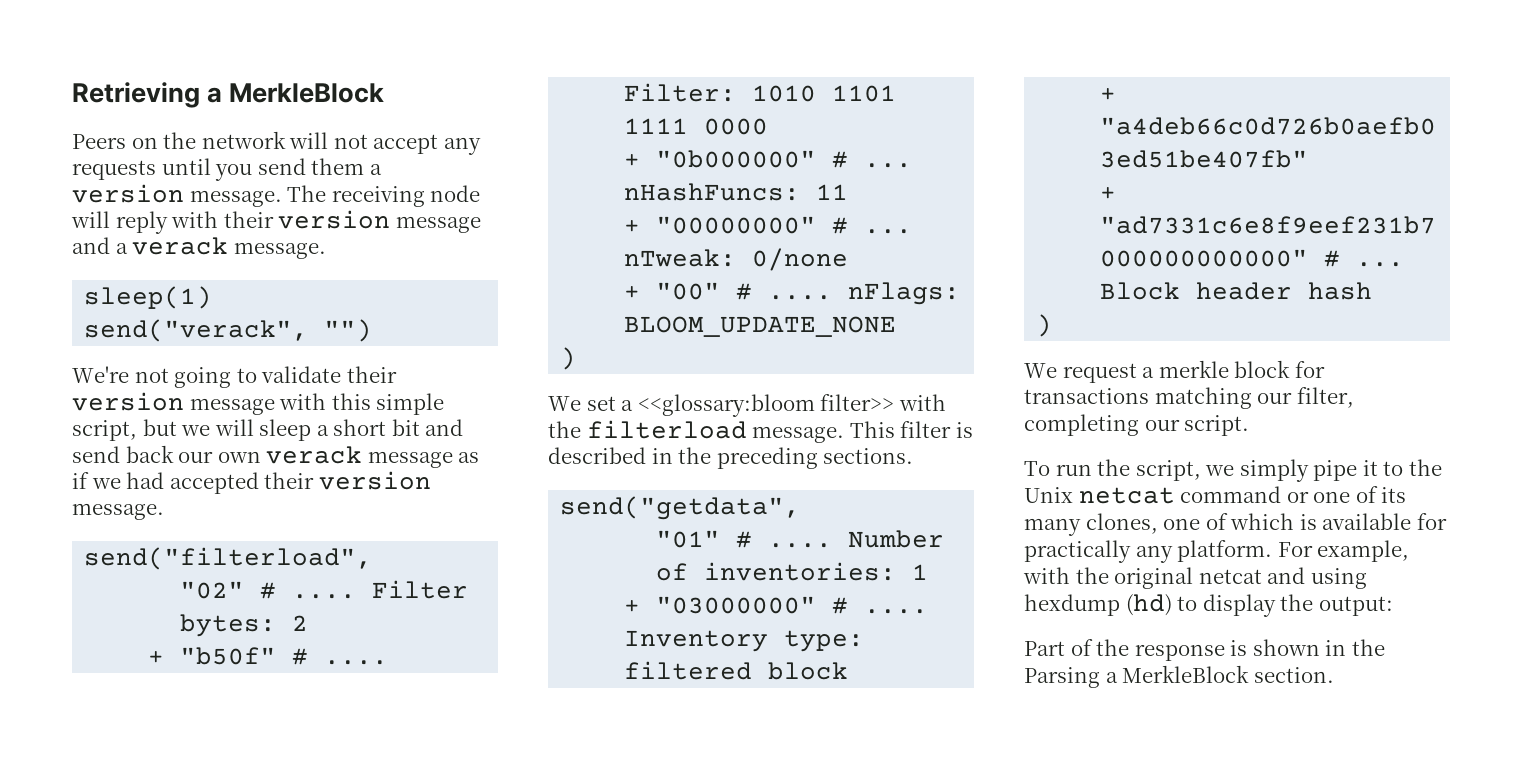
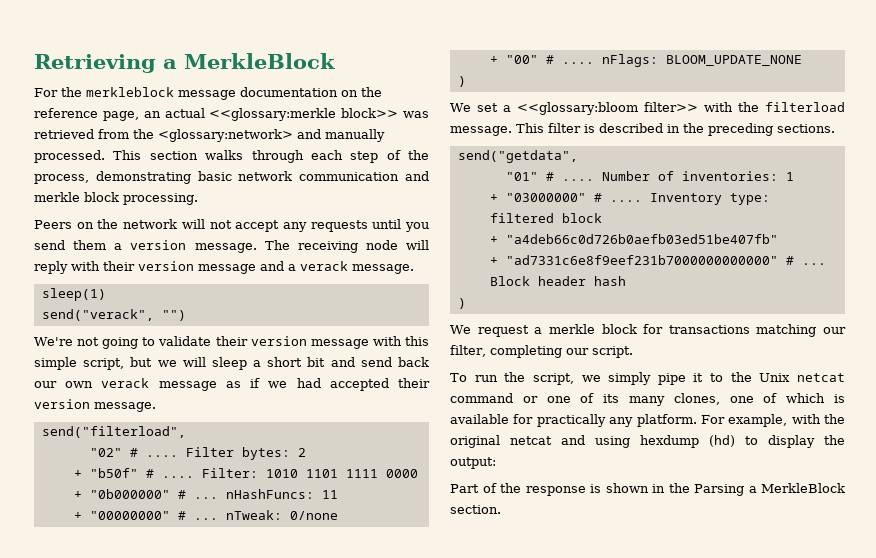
+ For the merkleblock message documentation on the reference page, an actual <<glossary:merkle block>> was retrieved from the <glossary:network> and manually processed. This section walks through each step of the process, demonstrating basic network communication and merkle block processing.

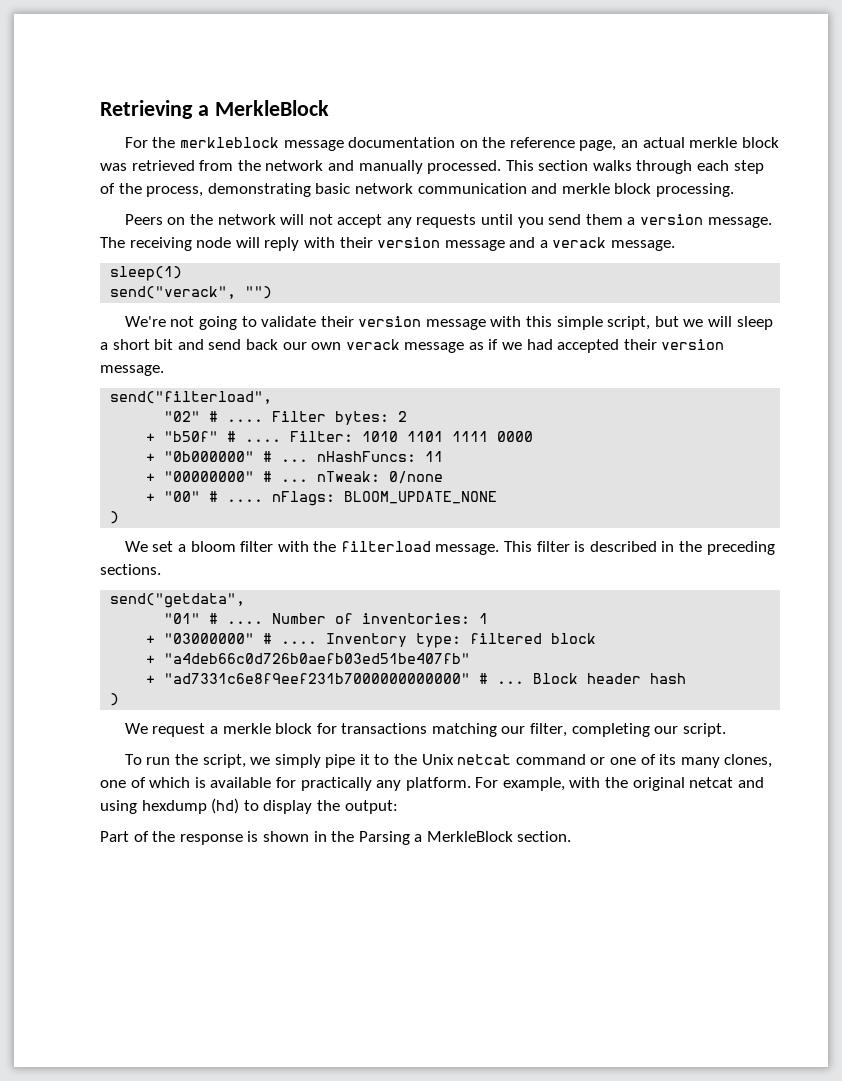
- For the merkleblock message documentation on the reference page, an actual <<glossary:merkle block>> was retrieved from the <glossary:network> and manually processed.
+ For the merkleblock message documentation on the reference page, an actual merkle block was retrieved from the network and manually processed.
- We set a <<glossary:bloom filter>> with the filterload message.
+ We set a bloom filter with the filterload message.

